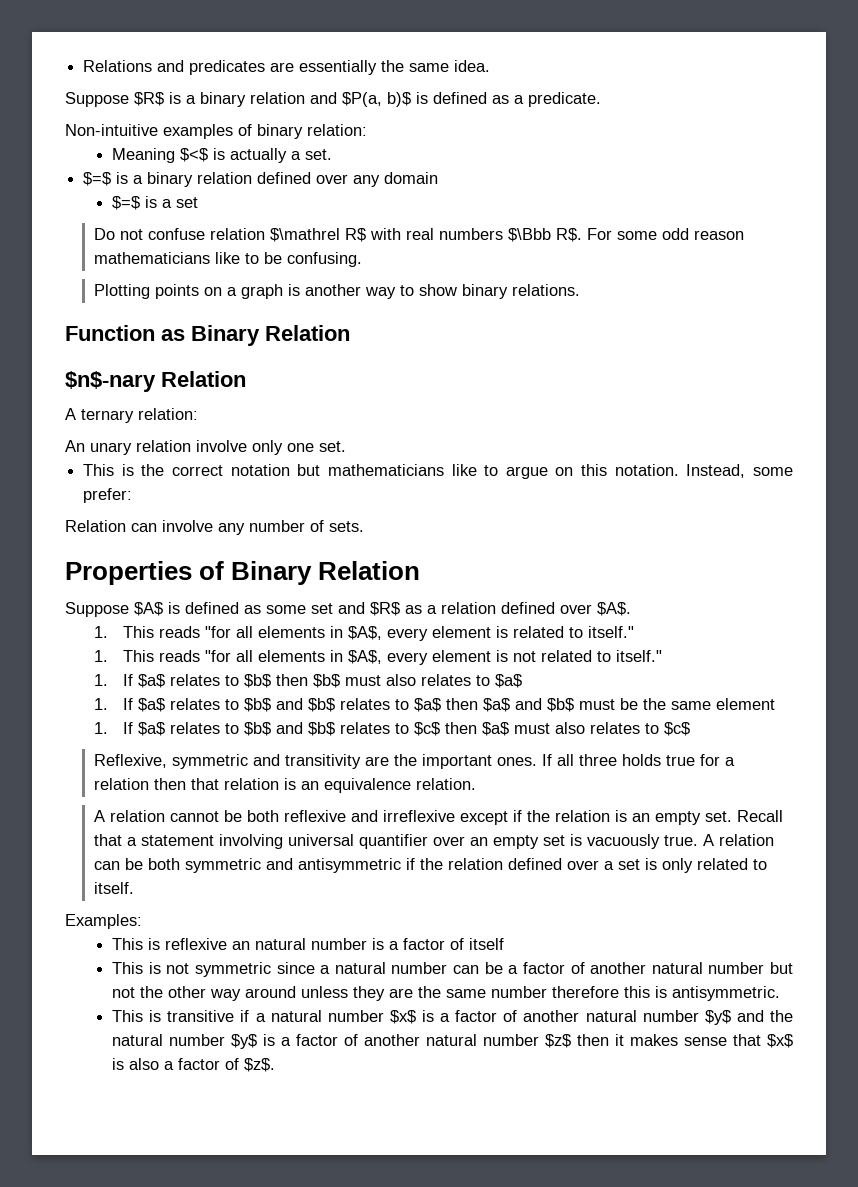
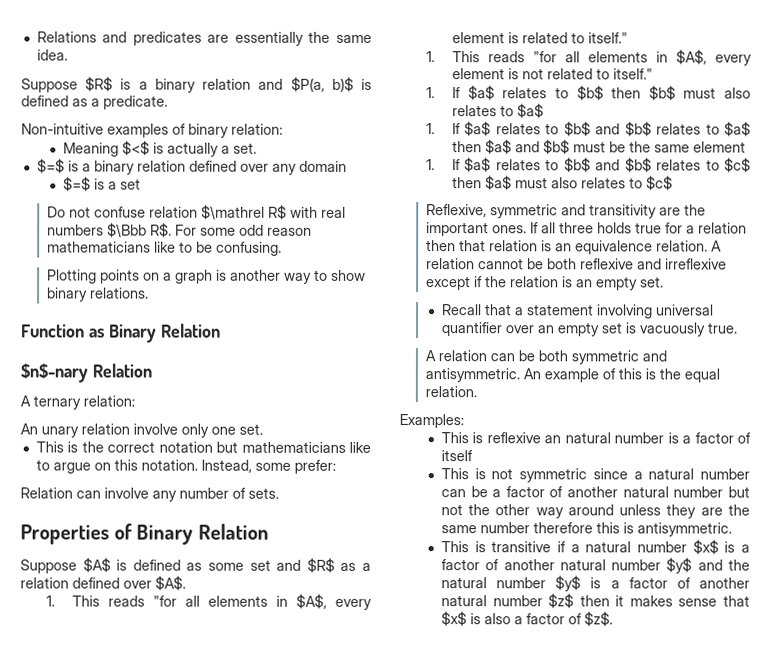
- If all three holds true for a relation then that relation is an equivalence relation.
- A relation cannot be both reflexive and irreflexive except if the relation is an empty set. Recall that a statement involving universal quantifier over an empty set is vacuously true. A relation can be both symmetric and antisymmetric if the relation defined over a set is only related to itself.
+ If all three holds true for a relation then that relation is an equivalence relation. A relation cannot be both reflexive and irreflexive except if the relation is an empty set.
+ Recall that a statement involving universal quantifier over an empty set is vacuously true.
+ A relation can be both symmetric and antisymmetric. An example of this is the equal relation.

